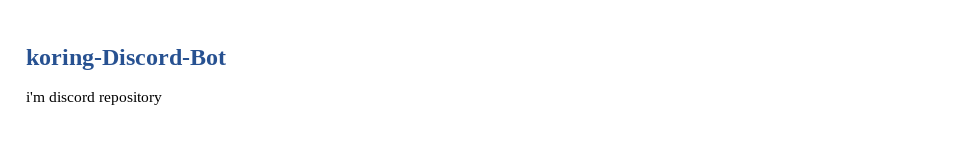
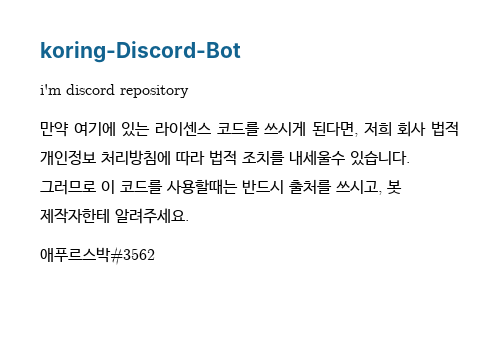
+ 만약 여기에 있는 라이센스 코드를 쓰시게 된다면, 저희 회사 법적 개인정보 처리방침에 따라 법적 조치를 내세울수 있습니다. 그러므로 이 코드를 사용할때는 반드시 출처를 쓰시고, 봇 제작자한테 알려주세요.
+ 애푸르스박#3562

